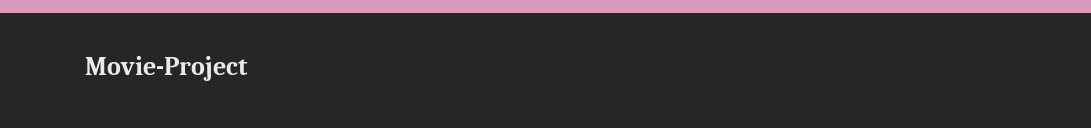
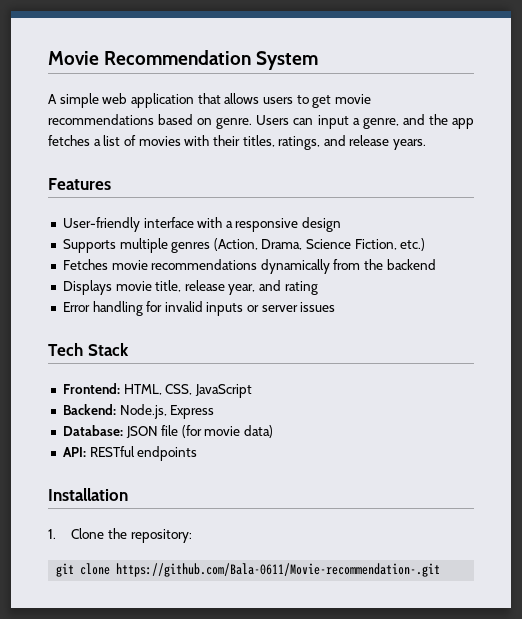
- Movie-Project
+ Movie Recommendation System
+ A simple web application that allows users to get movie recommendations based on genre. Users can input a genre, and the app fetches a list of movies with their titles, ratings, and release years.
+ Features
+ User-friendly interface with a responsive design
+ Supports multiple genres (Action, Drama, Science Fiction, etc.)
+ Fetches movie recommendations dynamically from the backend
+ Displays movie title, release year, and rating
+ Error handling for invalid inputs or server issues
+ Tech Stack
+ Frontend: HTML, CSS, JavaScript
+ Backend: Node.js, Express
+ Database: JSON file (for movie data)
+ API: RESTful endpoints
+ Installation
+ 1. Clone the repository:
+ git clone https://github.com/Bala-0611/Movie-recommendation-.git

